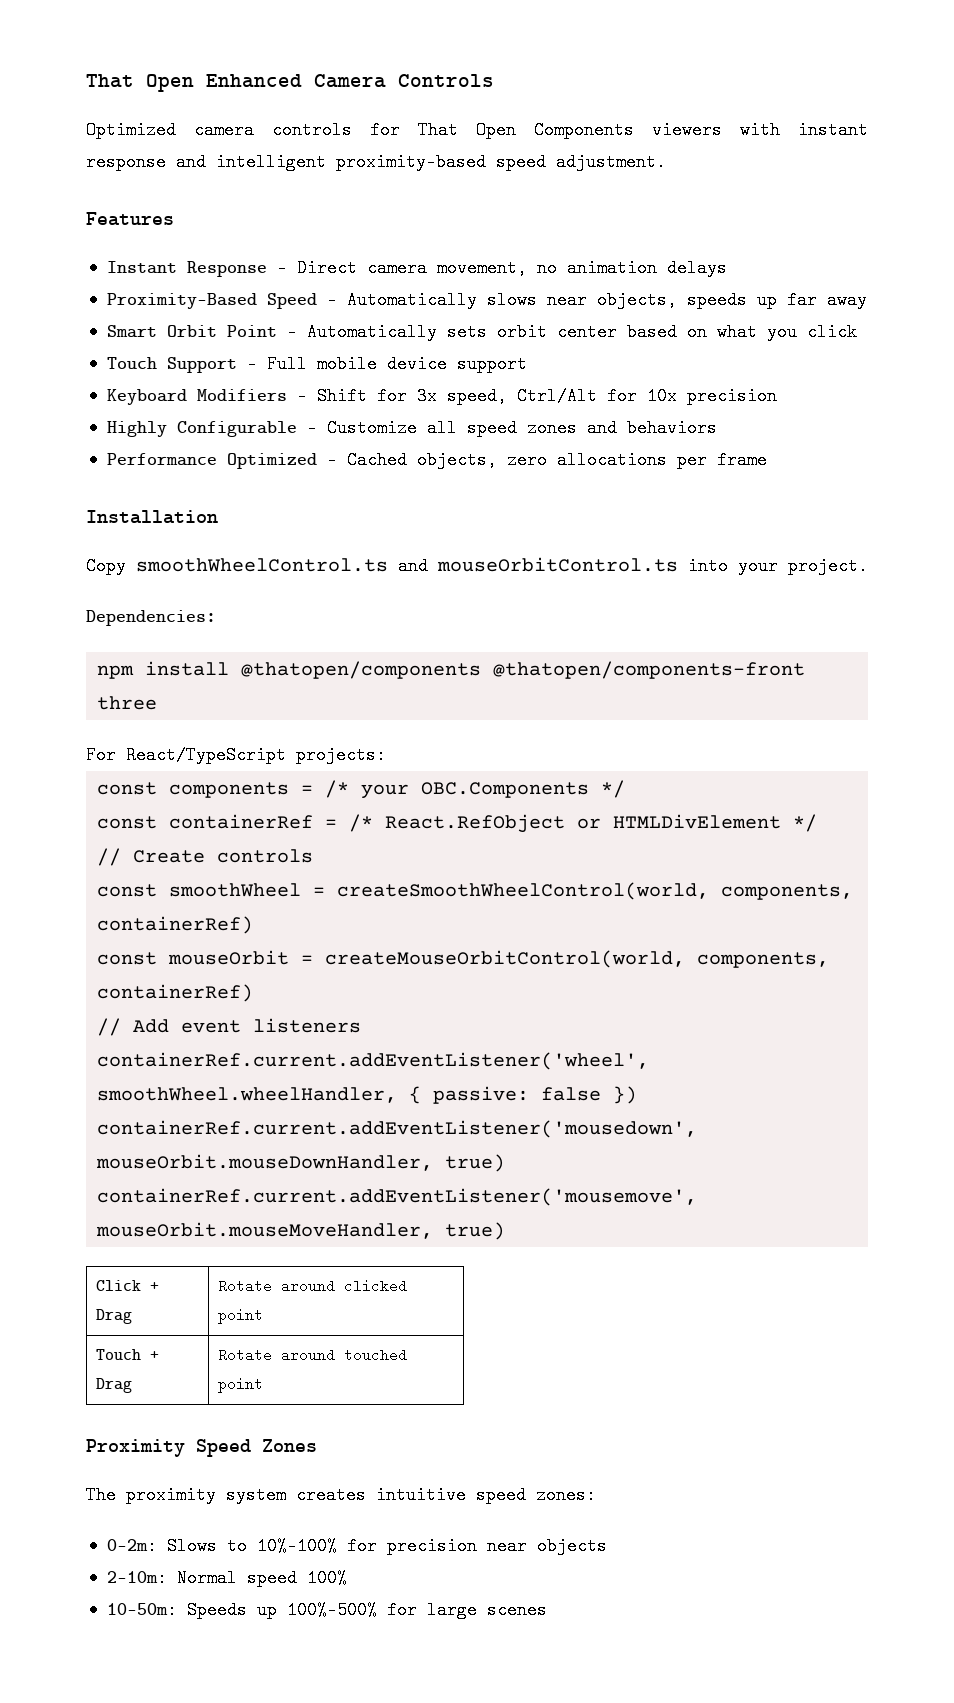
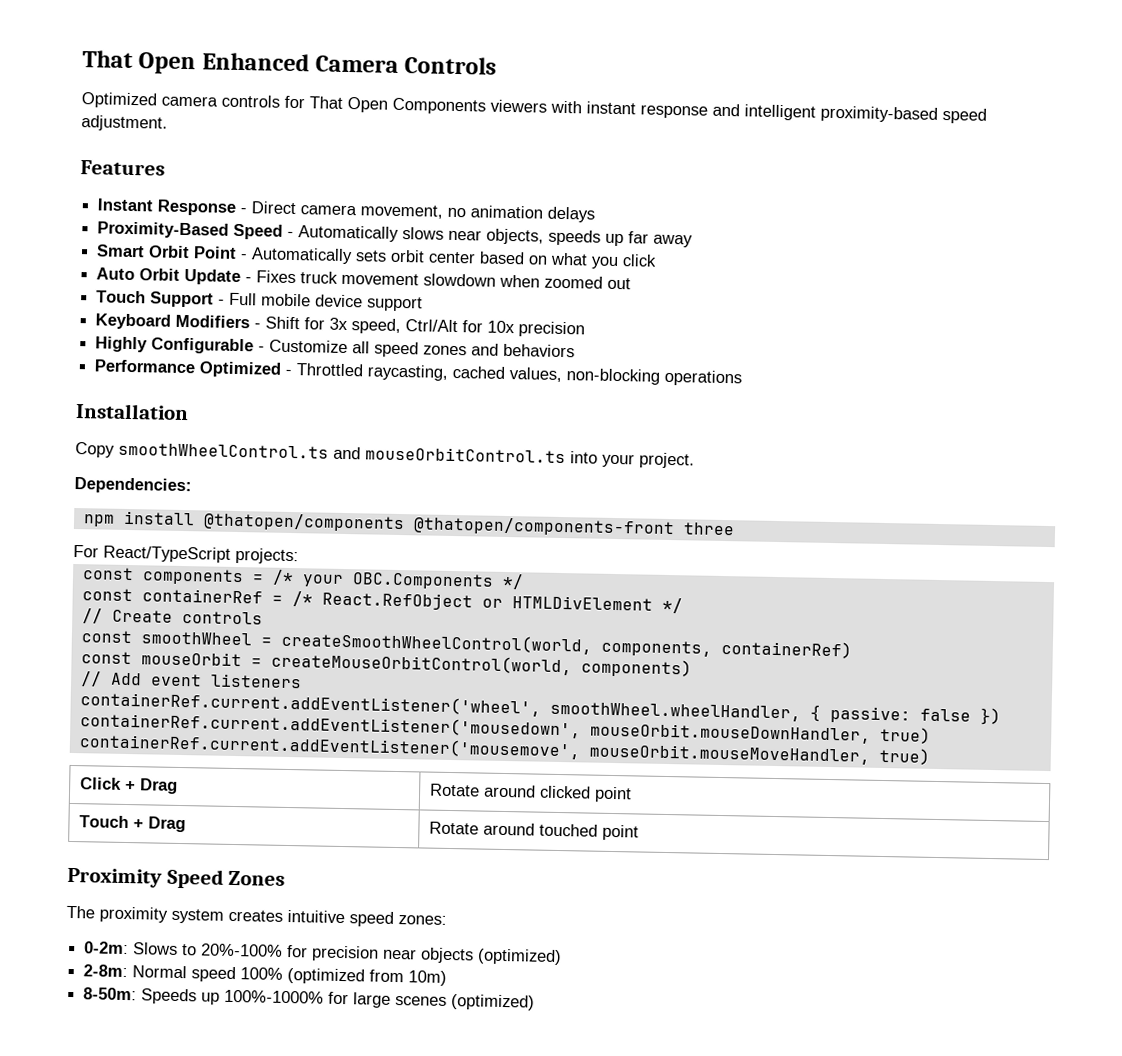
+ Auto Orbit Update - Fixes truck movement slowdown when zoomed out
- Performance Optimized - Cached objects, zero allocations per frame
+ Performance Optimized - Throttled raycasting, cached values, non-blocking operations
- const mouseOrbit = createMouseOrbitControl(world, components, containerRef)
+ const mouseOrbit = createMouseOrbitControl(world, components)
- 0-2m: Slows to 10%-100% for precision near objects
- 2-10m: Normal speed 100%
- 10-50m: Speeds up 100%-500% for large scenes
+ 0-2m: Slows to 20%-100% for precision near objects (optimized)
+ 2-8m: Normal speed 100% (optimized from 10m)
+ 8-50m: Speeds up 100%-1000% for large scenes (optimized)

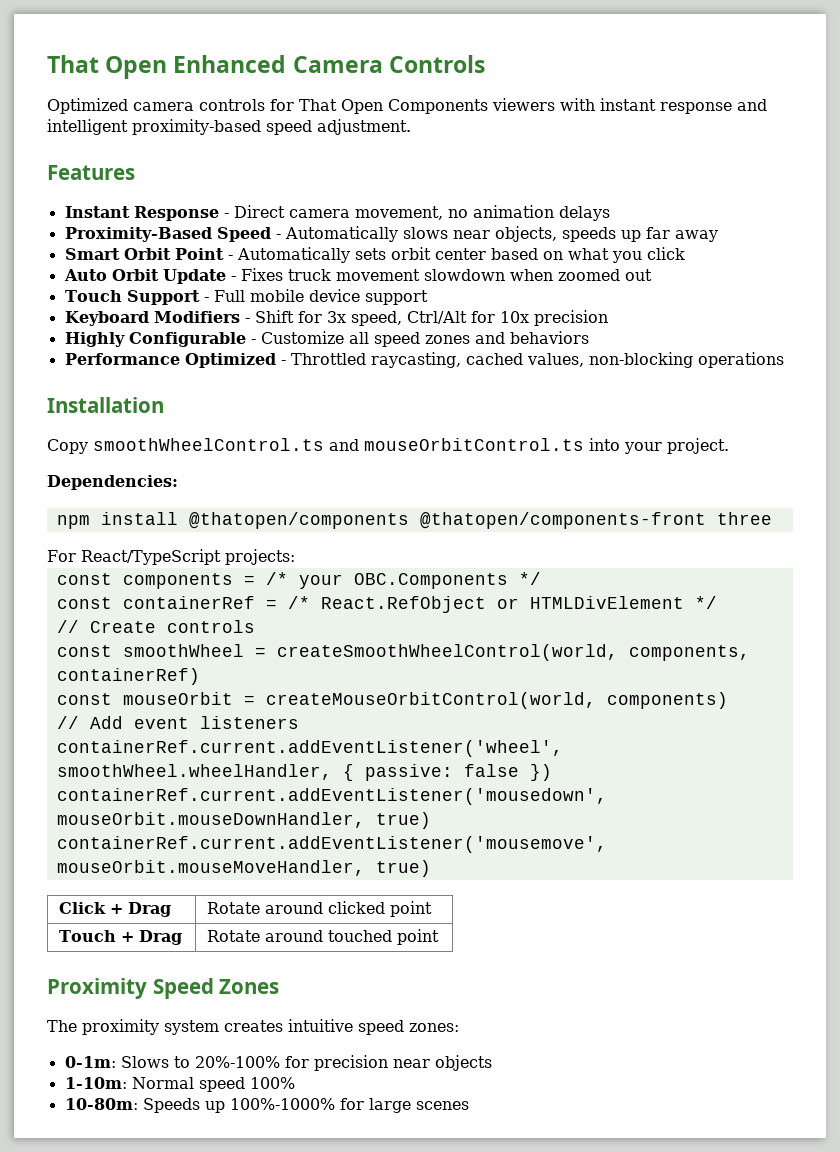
- 0-2m: Slows to 20%-100% for precision near objects (optimized)
- 2-8m: Normal speed 100% (optimized from 10m)
- 8-50m: Speeds up 100%-1000% for large scenes (optimized)
+ 0-1m: Slows to 20%-100% for precision near objects
+ 1-10m: Normal speed 100%
+ 10-80m: Speeds up 100%-1000% for large scenes

